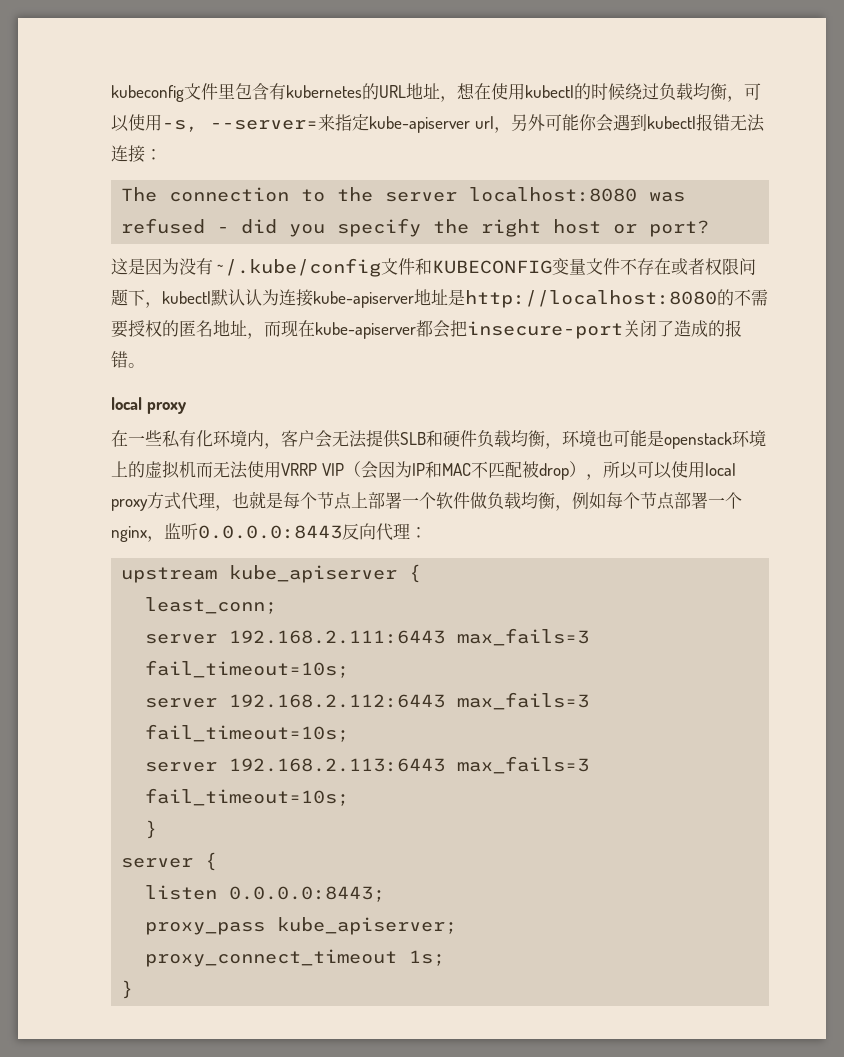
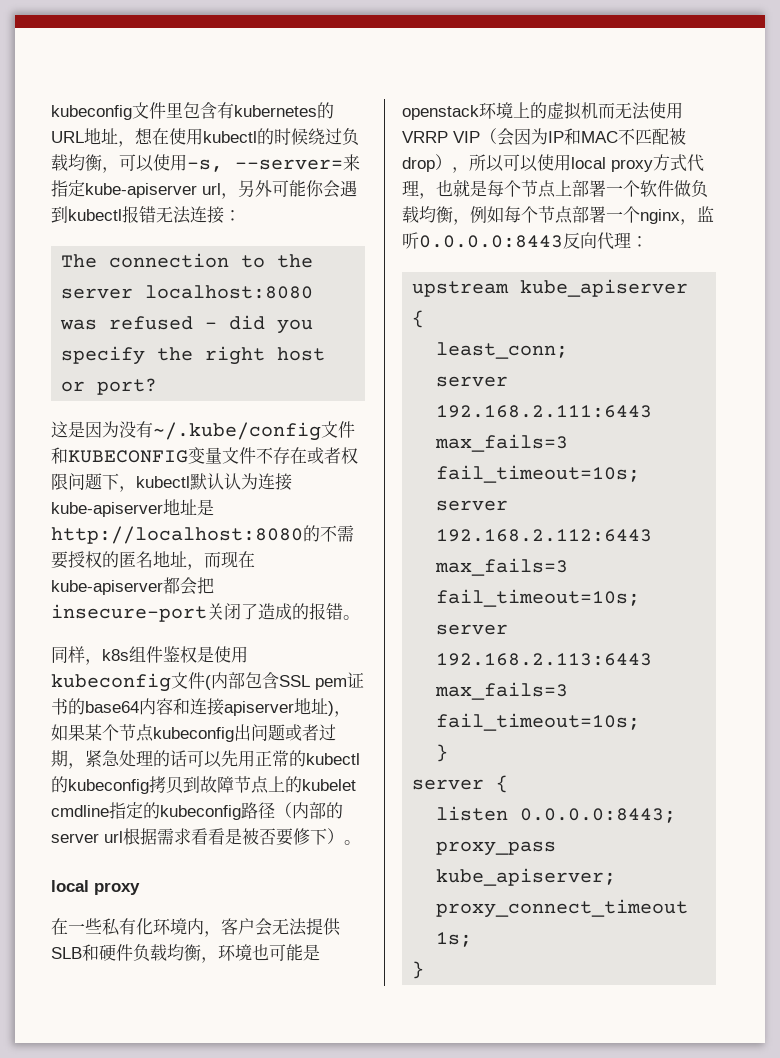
+ 同样，k8s组件鉴权是使用kubeconfig文件(内部包含SSL pem证书的base64内容和连接apiserver地址)，如果某个节点kubeconfig出问题或者过期，紧急处理的话可以先用正常的kubectl的kubeconfig拷贝到故障节点上的kubelet cmdline指定的kubeconfig路径（内部的server url根据需求看看是被否要修下）。

